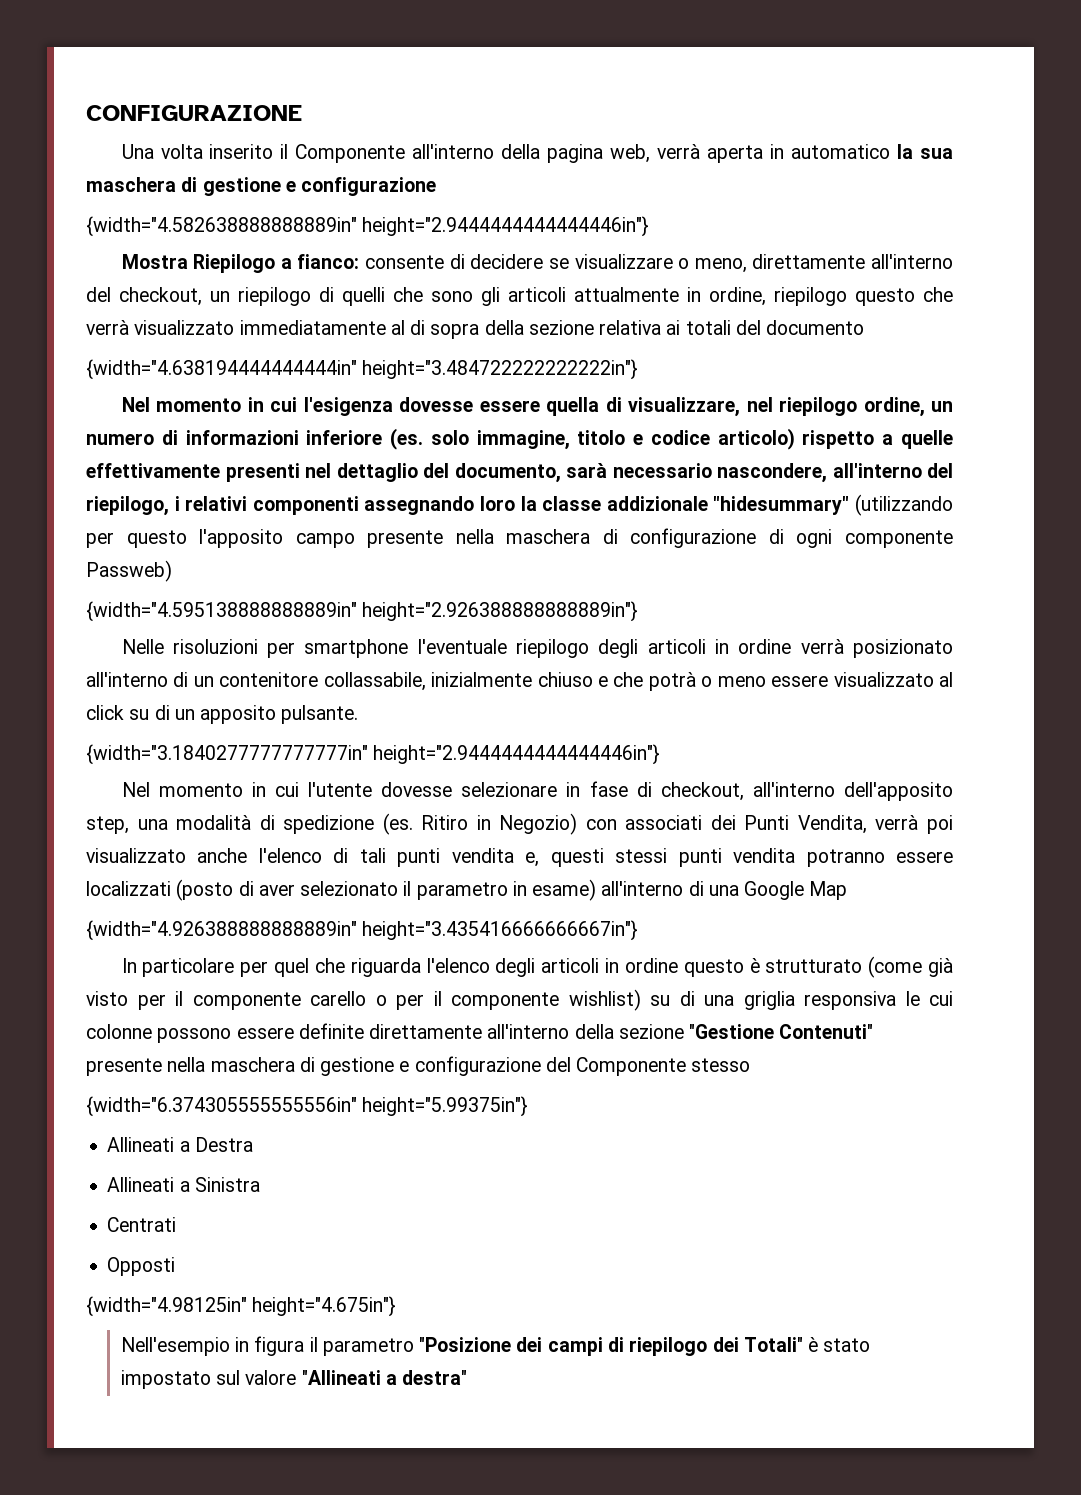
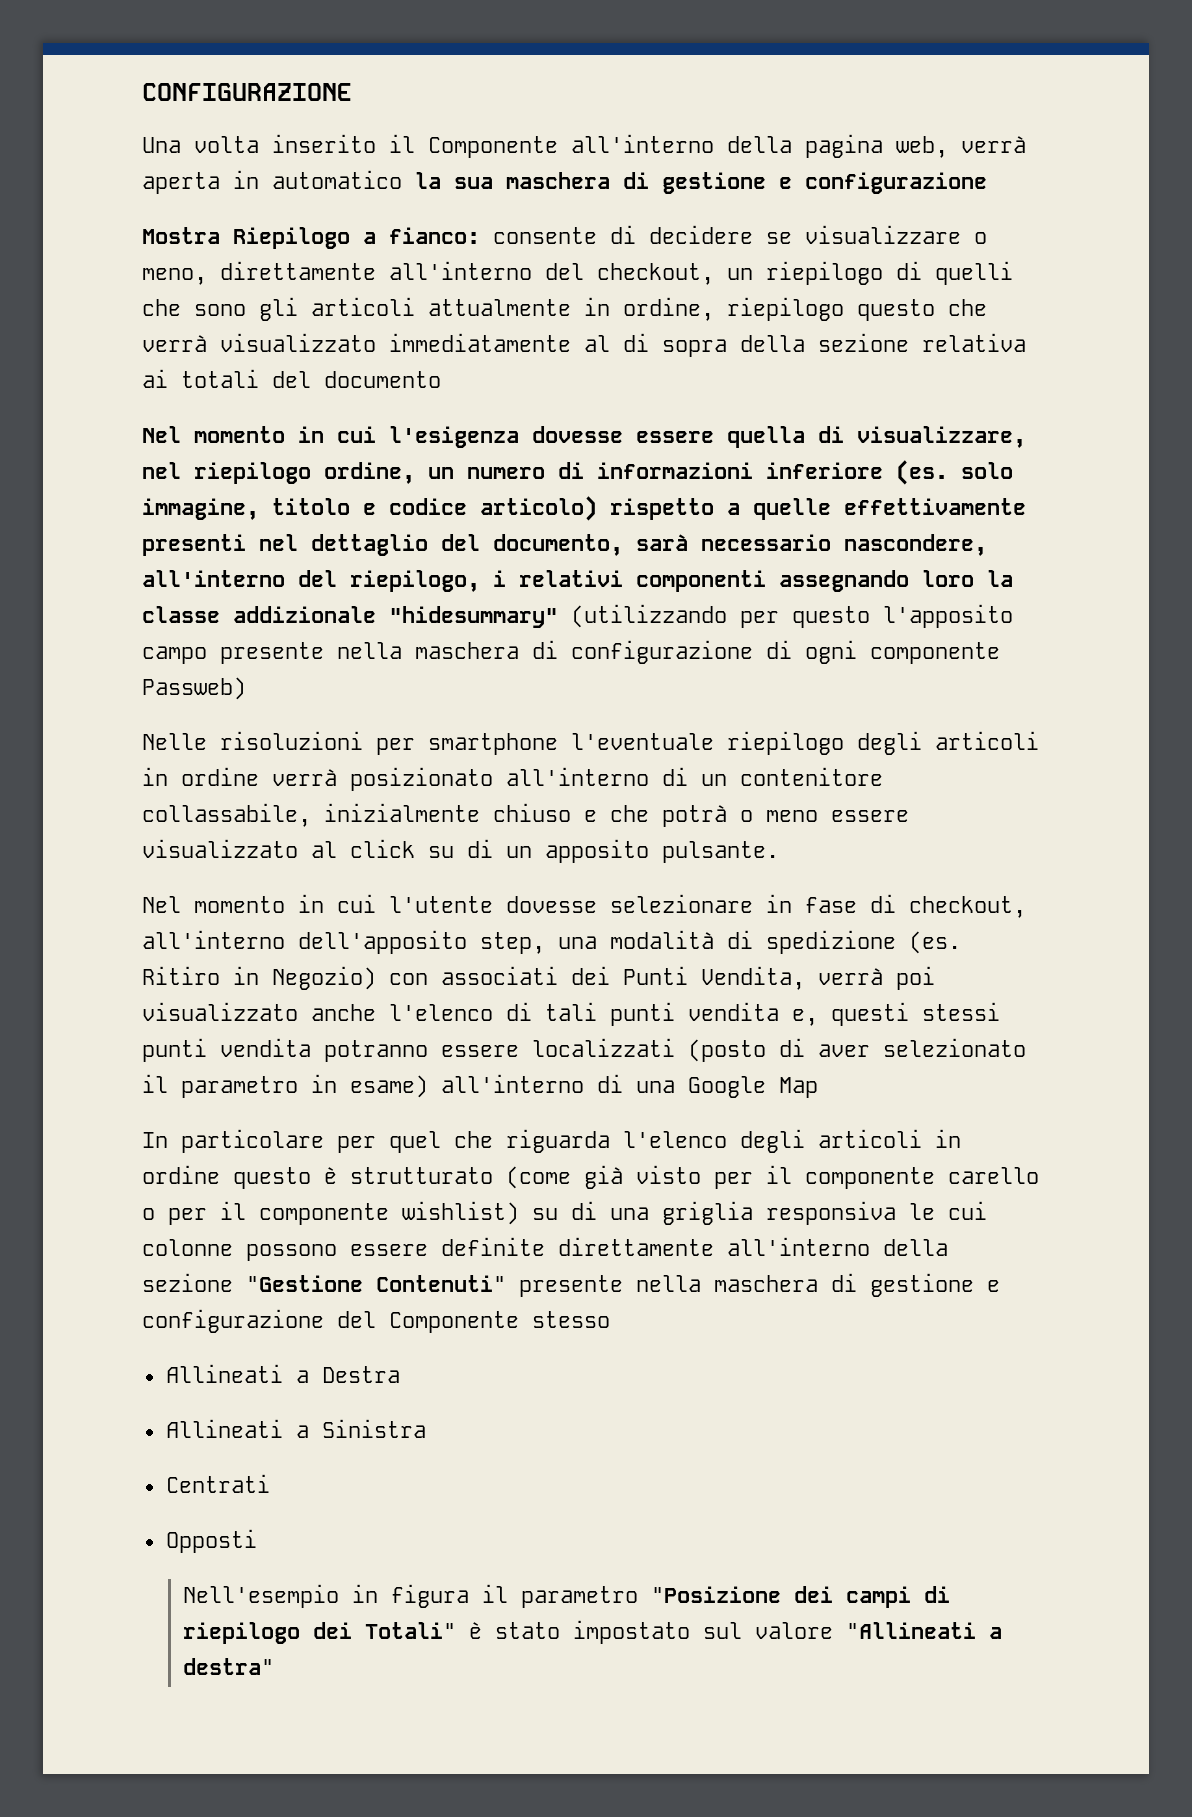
- {width="4.582638888888889in" height="2.9444444444444446in"}
- {width="4.638194444444444in" height="3.484722222222222in"}
- {width="4.595138888888889in" height="2.926388888888889in"}
- {width="3.1840277777777777in" height="2.9444444444444446in"}
- {width="4.926388888888889in" height="3.435416666666667in"}
- {width="6.374305555555556in" height="5.99375in"}
- {width="4.98125in" height="4.675in"}

